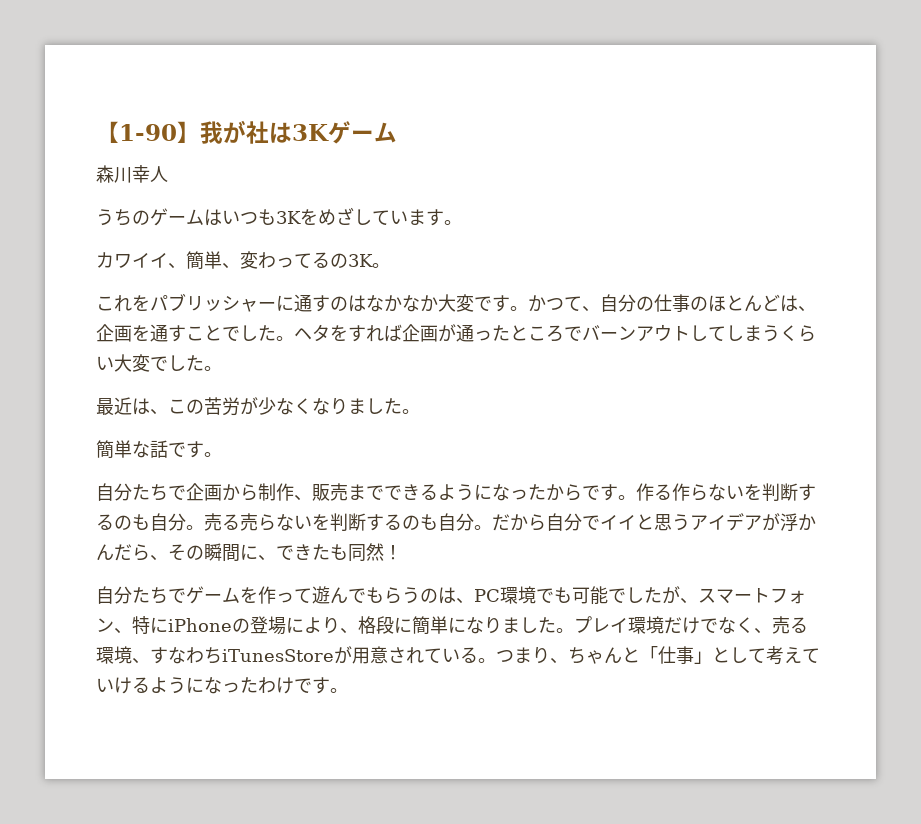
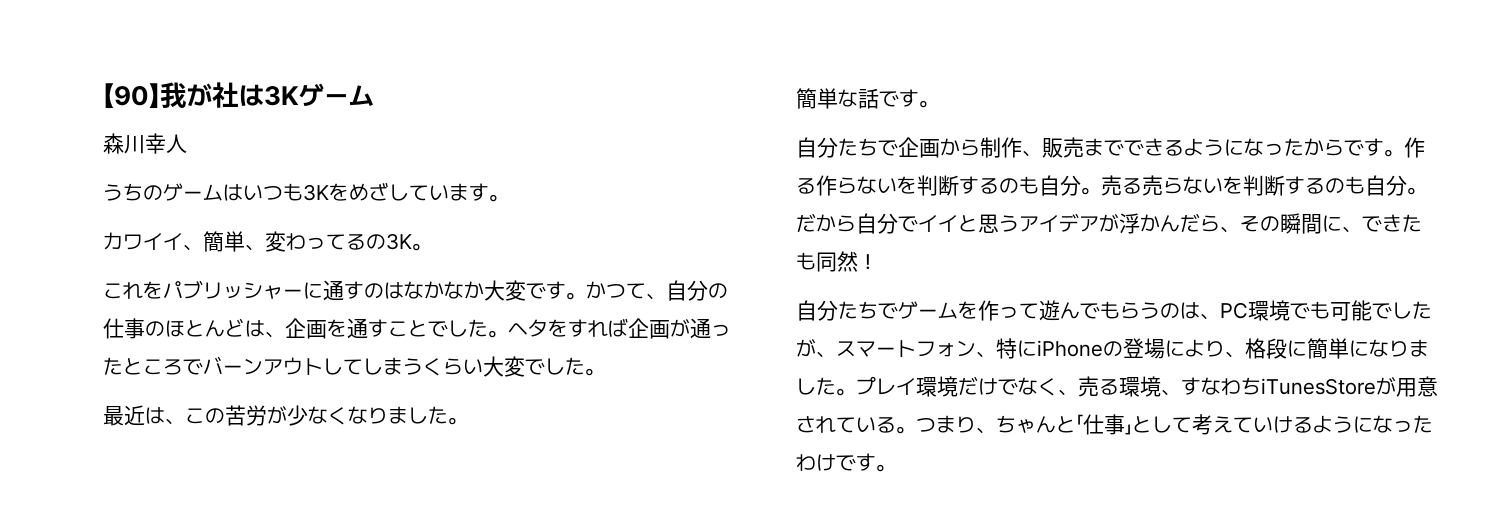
- 【1-90】我が社は3Kゲーム
+ 【90】我が社は3Kゲーム

